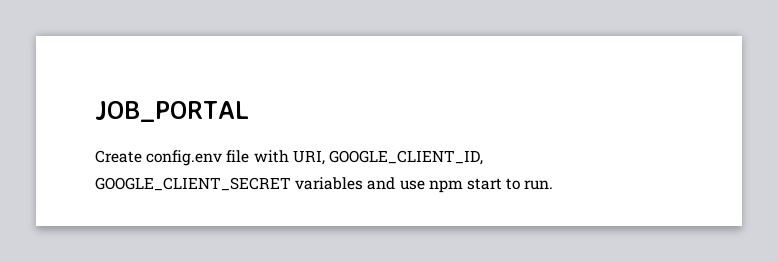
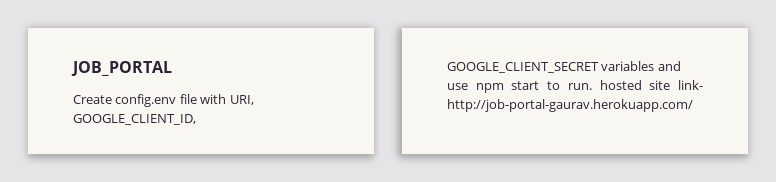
- Create config.env file with URI, GOOGLE_CLIENT_ID, GOOGLE_CLIENT_SECRET variables and use npm start to run.
+ Create config.env file with URI, GOOGLE_CLIENT_ID, GOOGLE_CLIENT_SECRET variables and use npm start to run. hosted site link- http://job-portal-gaurav.herokuapp.com/

